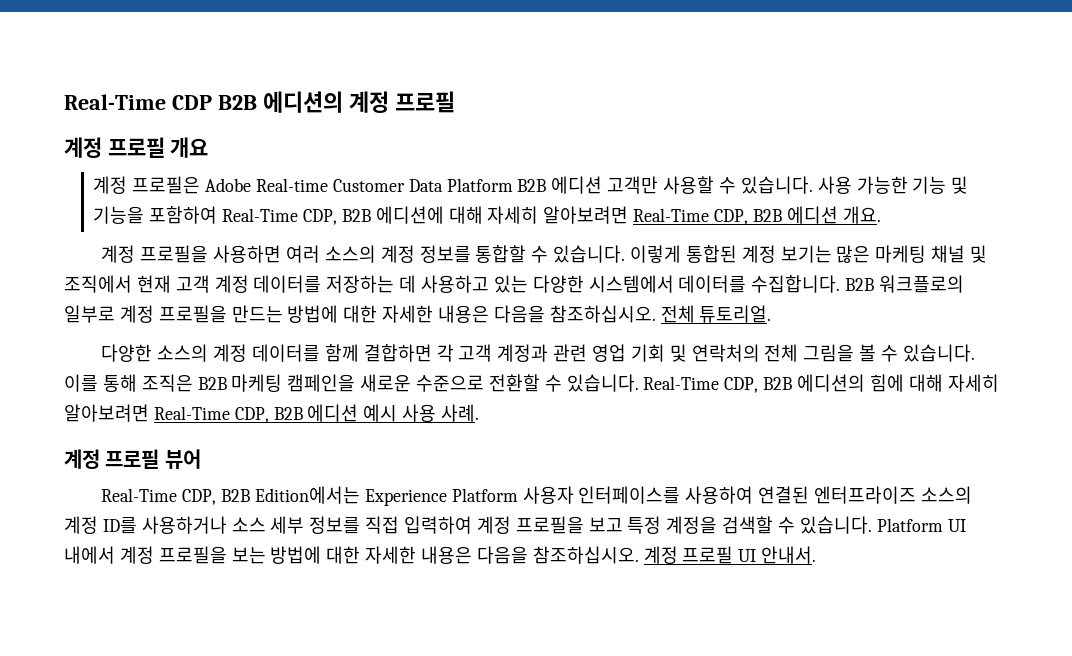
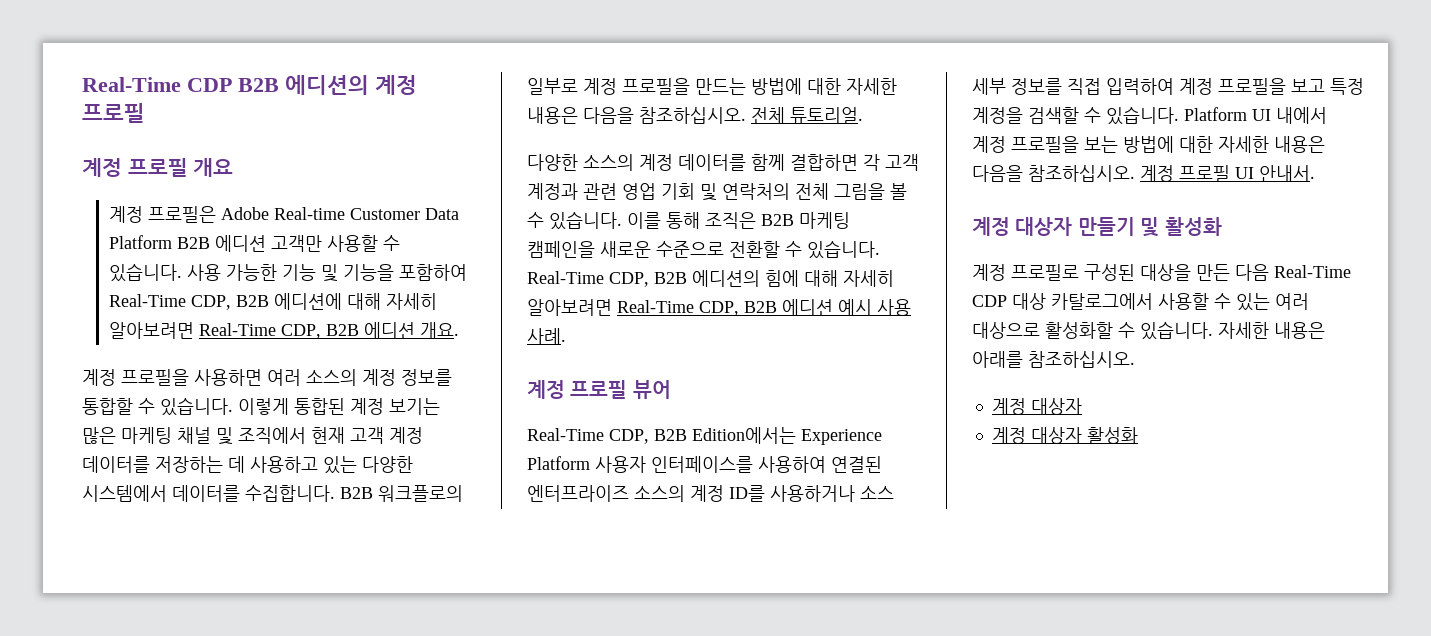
+ 계정 대상자 만들기 및 활성화
+ 계정 프로필로 구성된 대상을 만든 다음 Real-Time CDP 대상 카탈로그에서 사용할 수 있는 여러 대상으로 활성화할 수 있습니다. 자세한 내용은 아래를 참조하십시오.
+ 계정 대상자
+ 계정 대상자 활성화

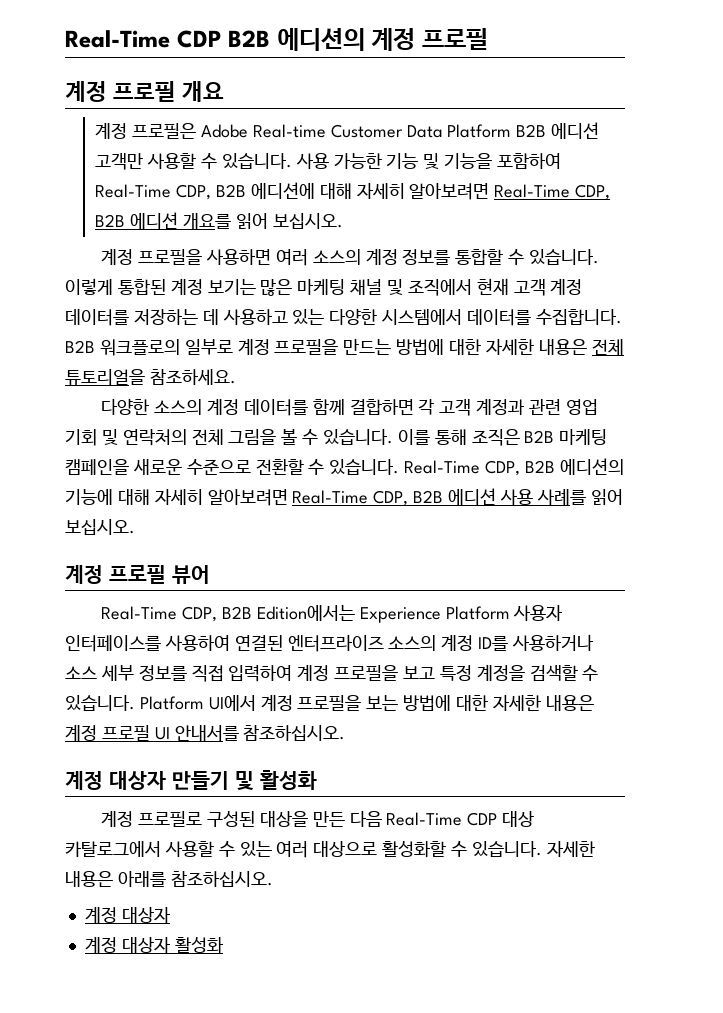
- 사용 가능한 기능 및 기능을 포함하여 Real-Time CDP, B2B 에디션에 대해 자세히 알아보려면 Real-Time CDP, B2B 에디션 개요.
+ 사용 가능한 기능 및 기능을 포함하여 Real-Time CDP, B2B 에디션에 대해 자세히 알아보려면 Real-Time CDP, B2B 에디션 개요를 읽어 보십시오.
- B2B 워크플로의 일부로 계정 프로필을 만드는 방법에 대한 자세한 내용은 다음을 참조하십시오. 전체 튜토리얼.
+ B2B 워크플로의 일부로 계정 프로필을 만드는 방법에 대한 자세한 내용은 전체 튜토리얼을 참조하세요.
- Real-Time CDP, B2B 에디션의 힘에 대해 자세히 알아보려면 Real-Time CDP, B2B 에디션 예시 사용 사례.
+ Real-Time CDP, B2B 에디션의 기능에 대해 자세히 알아보려면 Real-Time CDP, B2B 에디션 사용 사례를 읽어 보십시오.
- Platform UI 내에서 계정 프로필을 보는 방법에 대한 자세한 내용은 다음을 참조하십시오. 계정 프로필 UI 안내서.
+ Platform UI에서 계정 프로필을 보는 방법에 대한 자세한 내용은 계정 프로필 UI 안내서를 참조하십시오.

